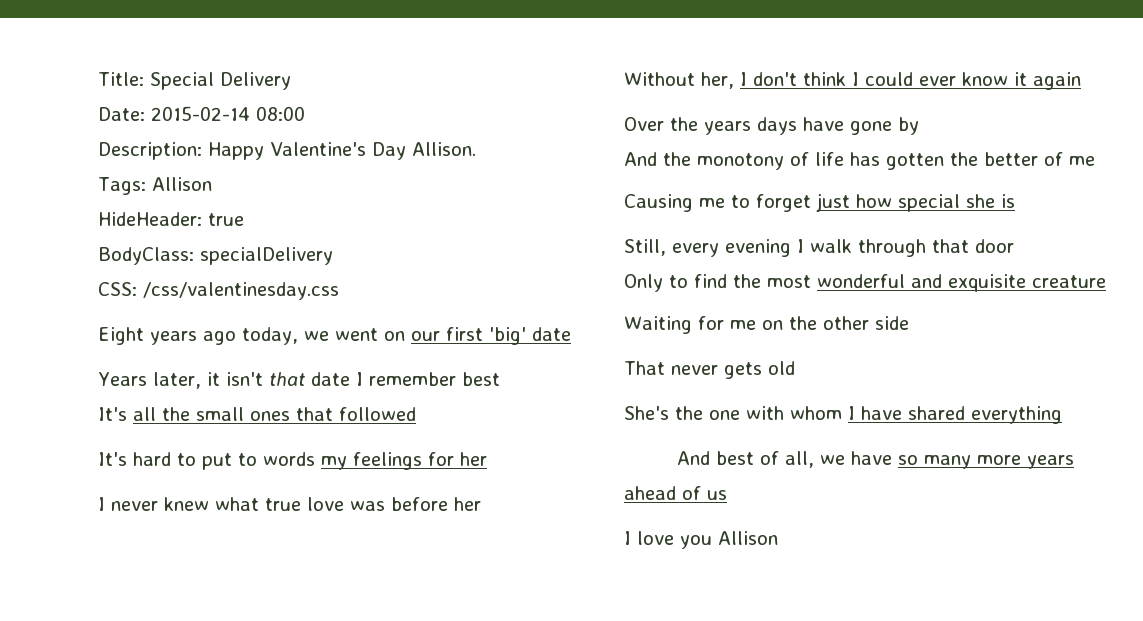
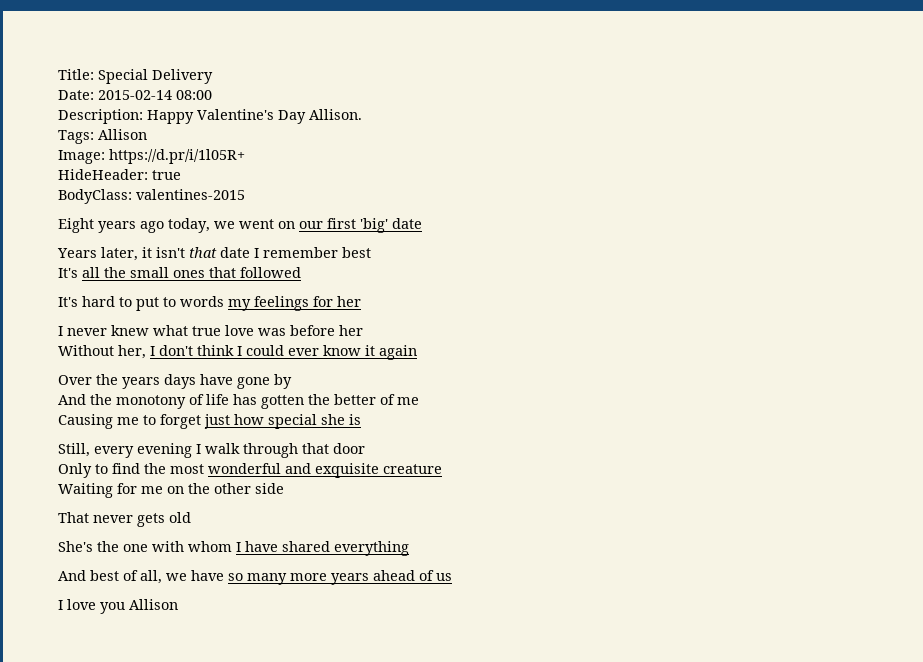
+ Image: https://d.pr/i/1l05R+
- BodyClass: specialDelivery
- CSS: /css/valentinesday.css
+ BodyClass: valentines-2015

